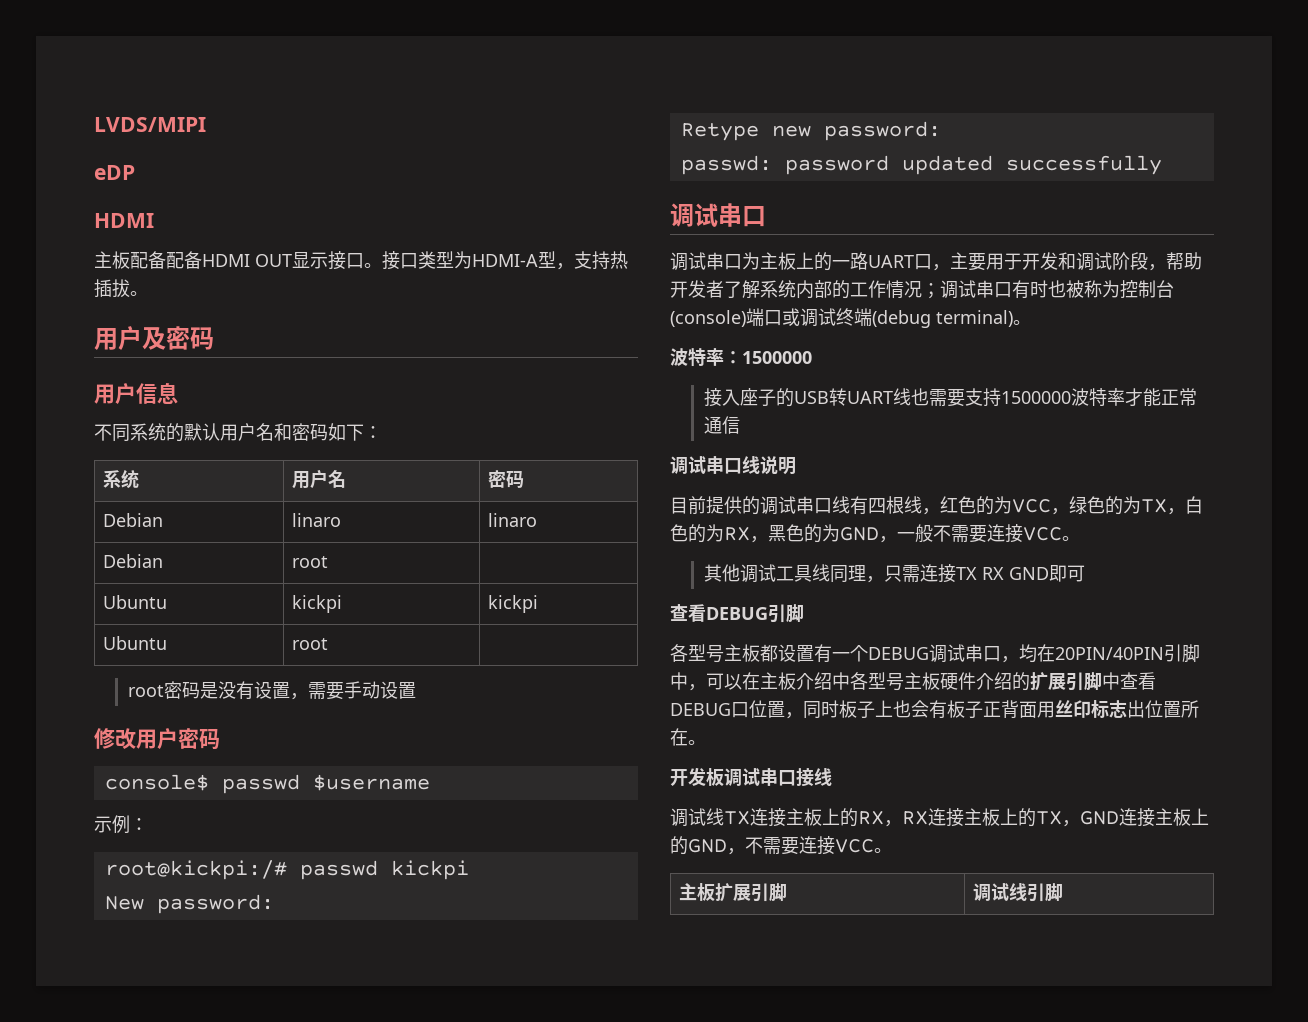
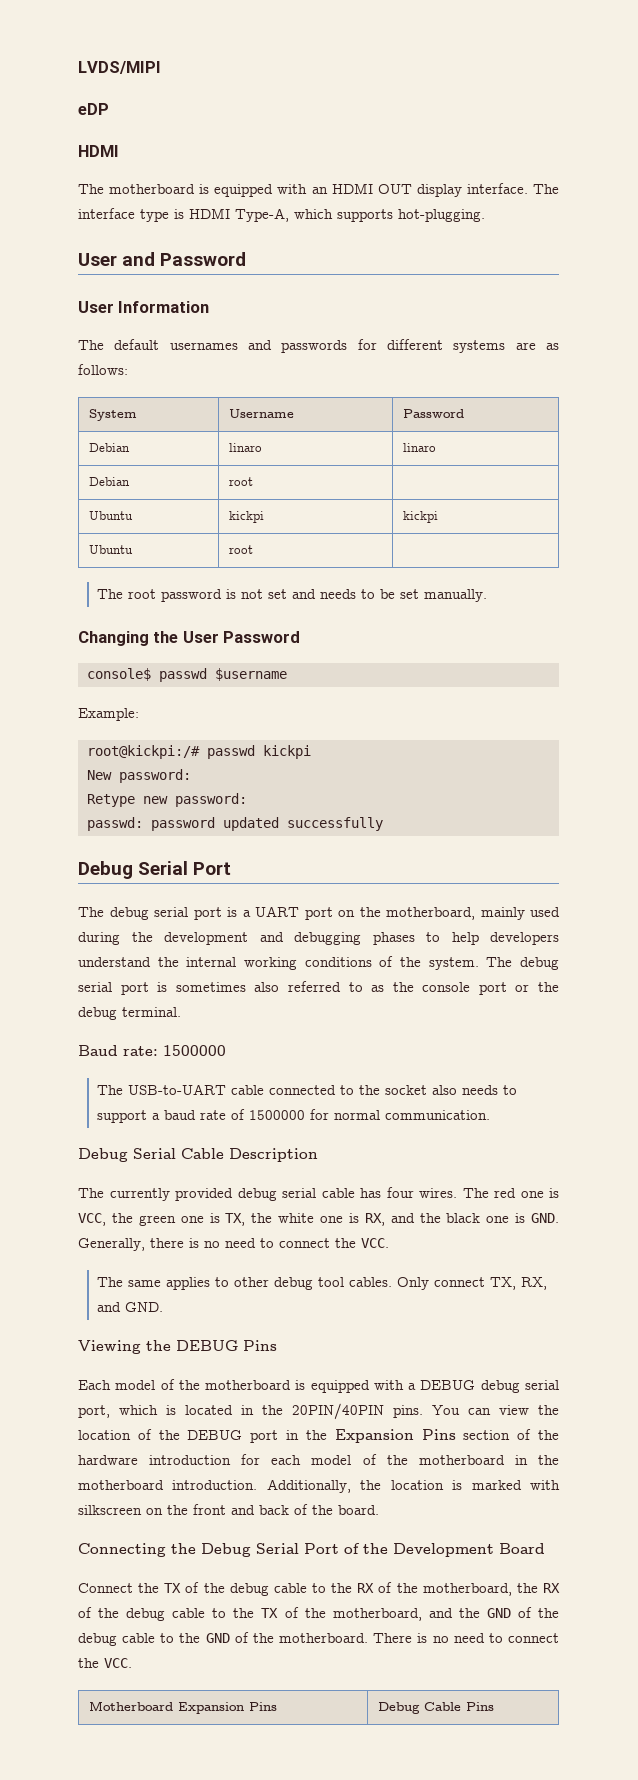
- 主板配备配备HDMI OUT显示接口。接口类型为HDMI-A型，支持热插拔。
- 用户及密码
- 用户信息
- 不同系统的默认用户名和密码如下：
- 系统 | 用户名 | 密码
+ The motherboard is equipped with an HDMI OUT display interface. The interface type is HDMI Type-A, which supports hot-plugging.
+ User and Password
+ User Information
+ The default usernames and passwords for different systems are as follows:
+ System | Username | Password
- root密码是没有设置，需要手动设置
- 修改用户密码
+ The root password is not set and needs to be set manually.
+ Changing the User Password
- 示例：
+ Example:
  passwd: password updated successfully
- 调试串口
- 调试串口为主板上的一路UART口，主要用于开发和调试阶段，帮助开发者了解系统内部的工作情况；调试串口有时也被称为控制台(console)端口或调试终端(debug terminal)。
- 波特率：1500000
- 接入座子的USB转UART线也需要支持1500000波特率才能正常通信
- 调试串口线说明
- 目前提供的调试串口线有四根线，红色的为VCC，绿色的为TX，白色的为RX，黑色的为GND，一般不需要连接VCC。
- 其他调试工具线同理，只需连接TX RX GND即可
- 查看DEBUG引脚
- 各型号主板都设置有一个DEBUG调试串口，均在20PIN/40PIN引脚中，可以在主板介绍中各型号主板硬件介绍的扩展引脚中查看DEBUG口位置，同时板子上也会有板子正背面用丝印标志出位置所在。
- 开发板调试串口接线
- 调试线TX连接主板上的RX，RX连接主板上的TX，GND连接主板上的GND，不需要连接VCC。
- 主板扩展引脚 | 调试线引脚
+ Debug Serial Port
+ The debug serial port is a UART port on the motherboard, mainly used during the development and debugging phases to help developers understand the internal working conditions of the system. The debug serial port is sometimes also referred to as the console port or the debug terminal.
+ Baud rate: 1500000
+ The USB-to-UART cable connected to the socket also needs to support a baud rate of 1500000 for normal communication.
+ Debug Serial Cable Description
+ The currently provided debug serial cable has four wires. The red one is VCC, the green one is TX, the white one is RX, and the black one is GND. Generally, there is no need to connect the VCC.
+ The same applies to other debug tool cables. Only connect TX, RX, and GND.
+ Viewing the DEBUG Pins
+ Each model of the motherboard is equipped with a DEBUG debug serial port, which is located in the 20PIN/40PIN pins. You can view the location of the DEBUG port in the Expansion Pins section of the hardware introduction for each model of the motherboard in the motherboard introduction. Additionally, the location is marked with silkscreen on the front and back of the board.
+ Connecting the Debug Serial Port of the Development Board
+ Connect the TX of the debug cable to the RX of the motherboard, the RX of the debug cable to the TX of the motherboard, and the GND of the debug cable to the GND of the motherboard. There is no need to connect the VCC.
+ Motherboard Expansion Pins | Debug Cable Pins

